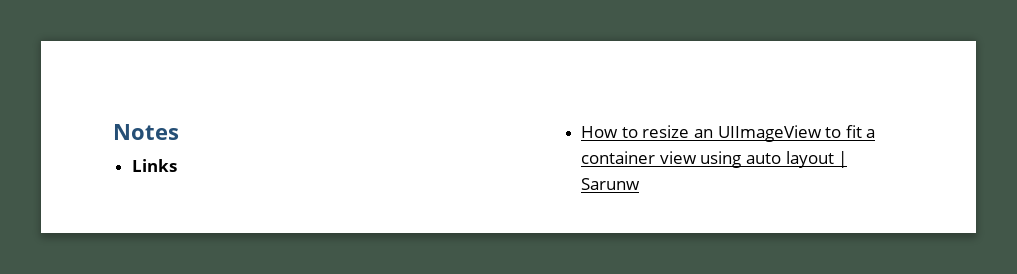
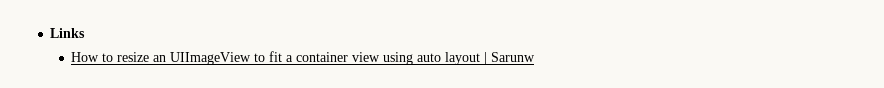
- Notes

